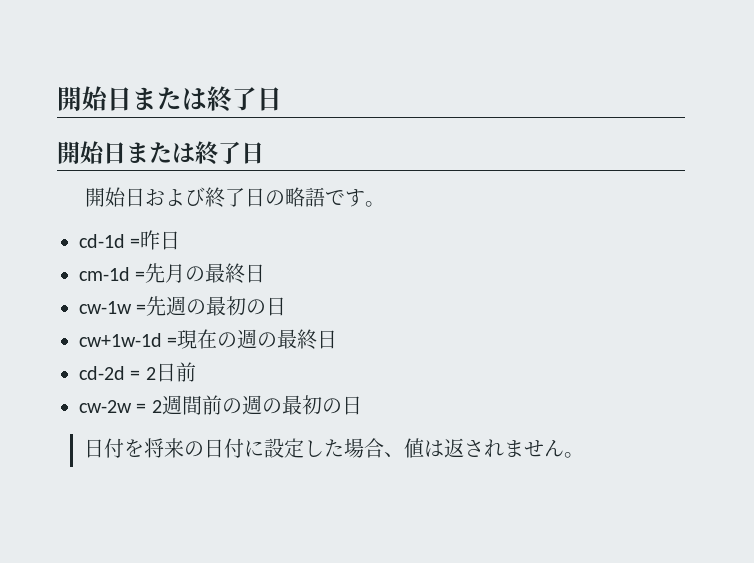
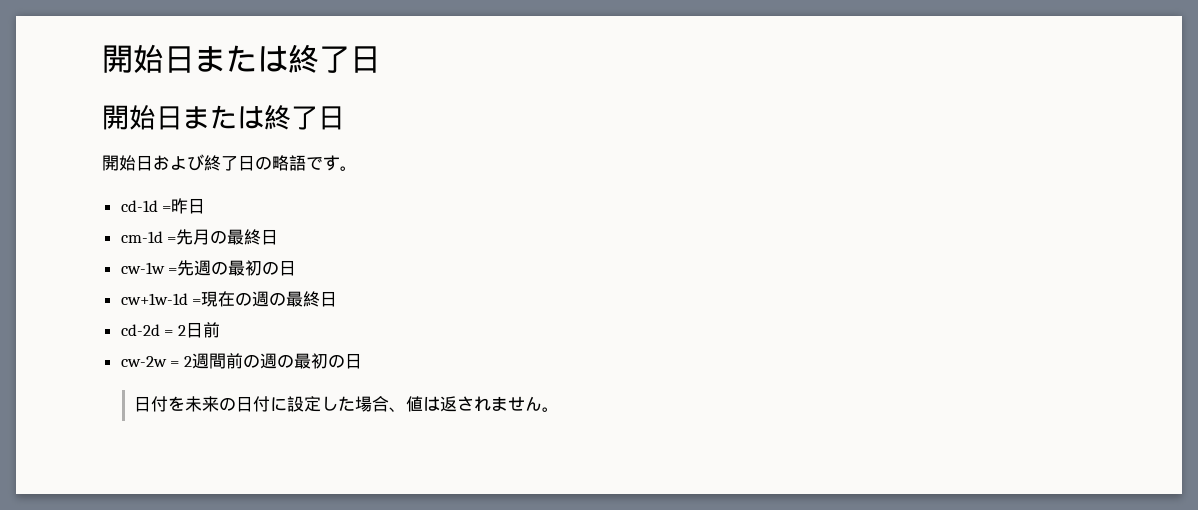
- 日付を将来の日付に設定した場合、値は返されません。
+ 日付を未来の日付に設定した場合、値は返されません。

